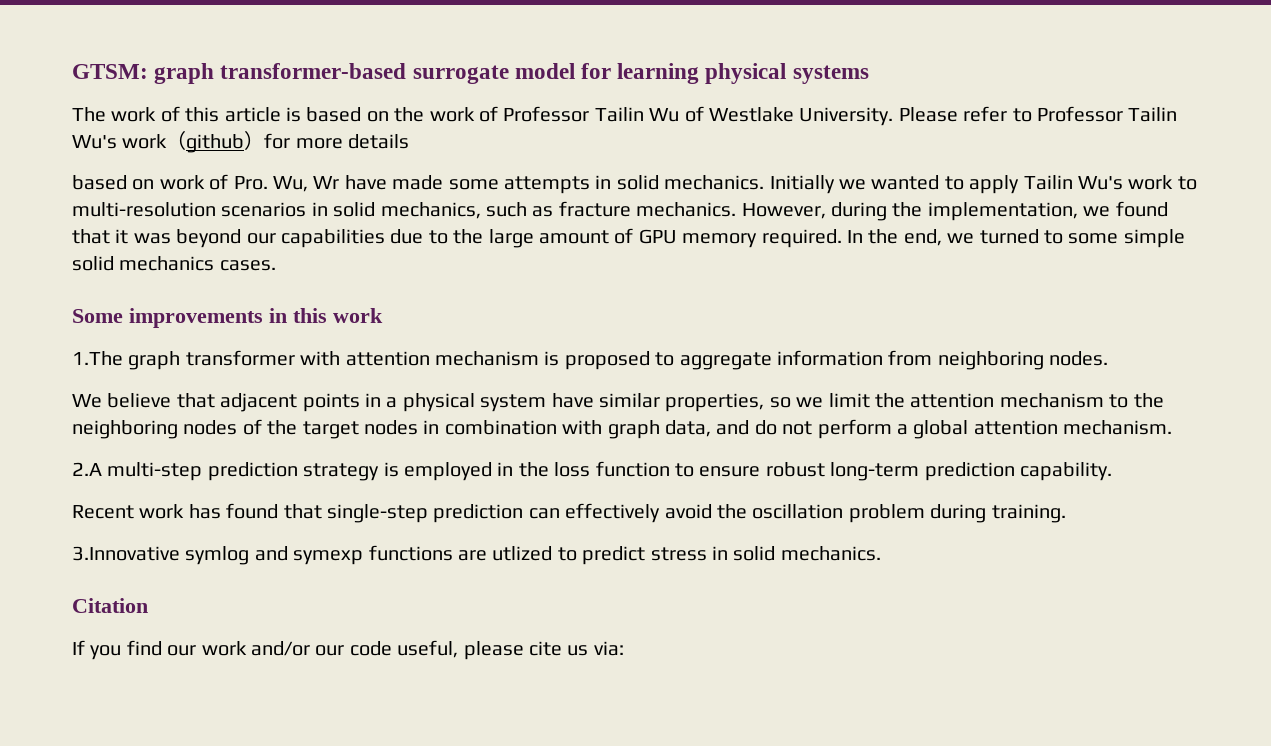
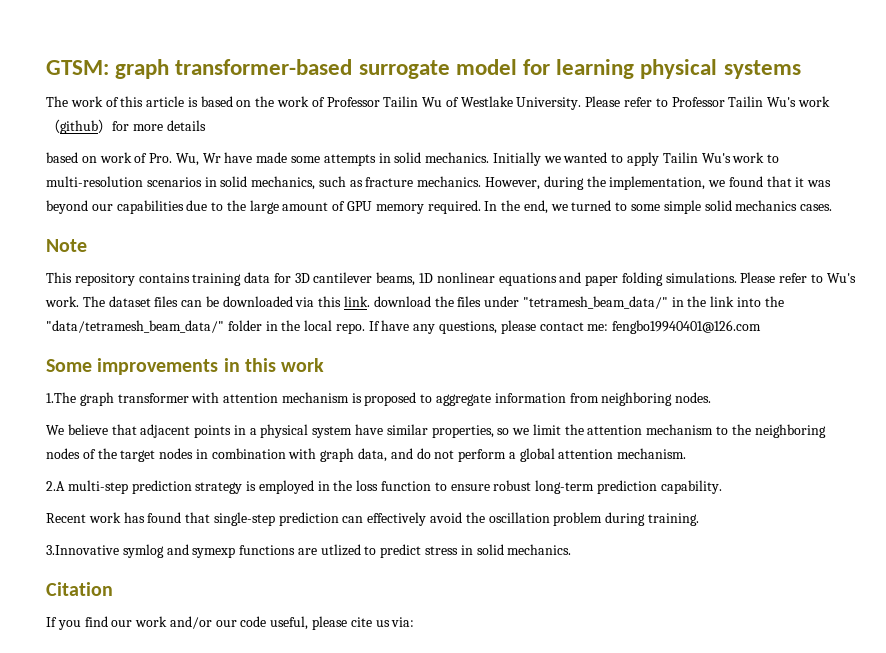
+ Note
+ This repository contains training data for 3D cantilever beams, 1D nonlinear equations and paper folding simulations. Please refer to Wu's work. The dataset files can be downloaded via this link. download the files under "tetramesh_beam_data/" in the link into the "data/tetramesh_beam_data/" folder in the local repo. If have any questions, please contact me: fengbo19940401@126.com

